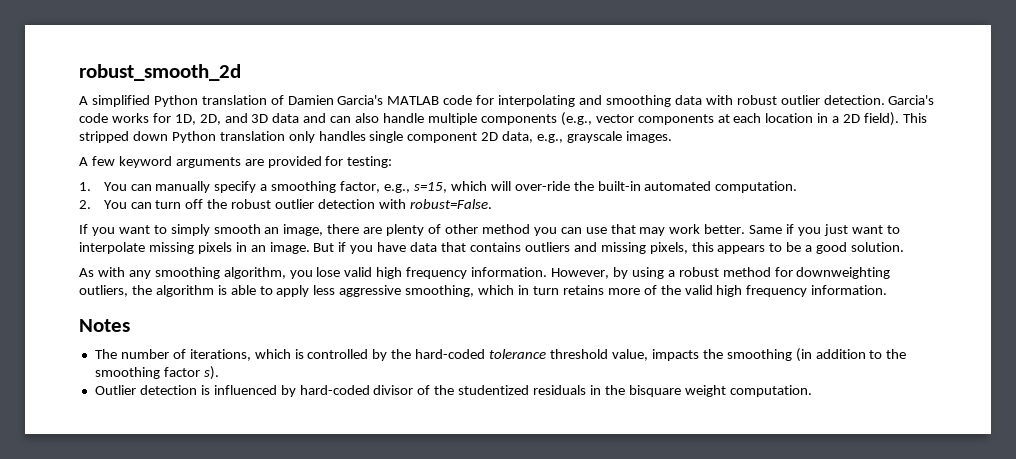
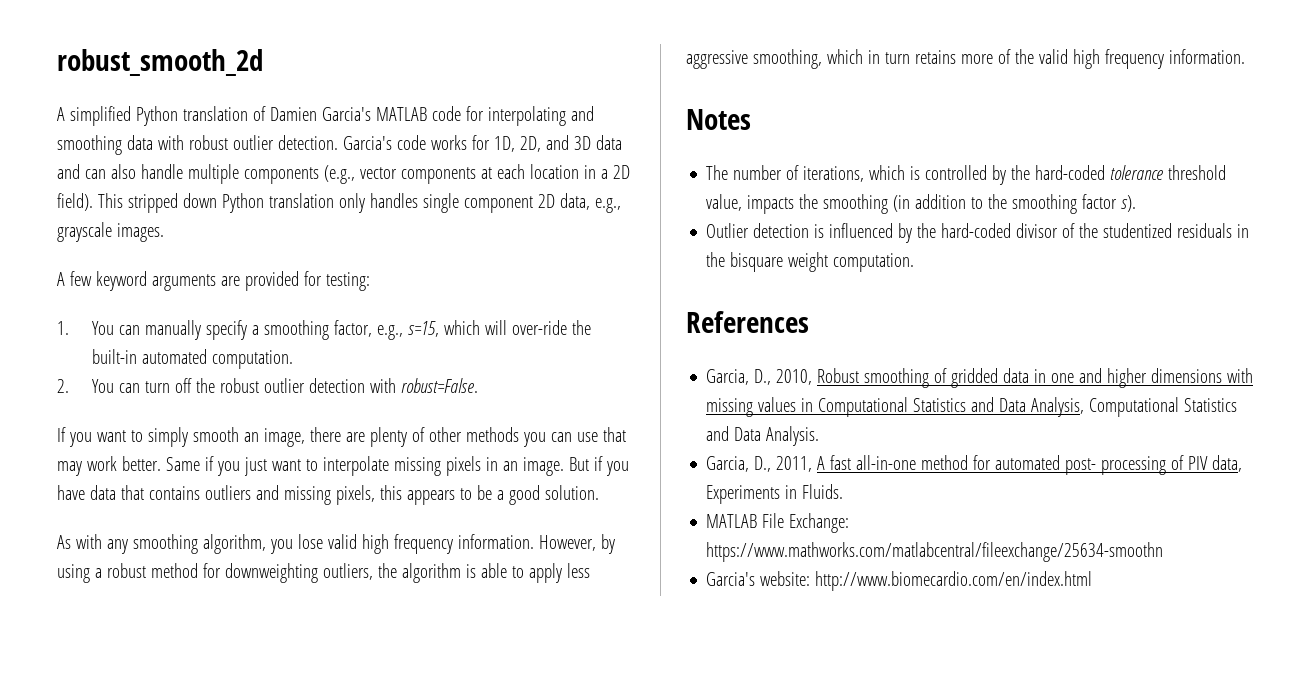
- If you want to simply smooth an image, there are plenty of other method you can use that may work better.
+ If you want to simply smooth an image, there are plenty of other methods you can use that may work better.
- Outlier detection is influenced by hard-coded divisor of the studentized residuals in the bisquare weight computation.
+ Outlier detection is influenced by the hard-coded divisor of the studentized residuals in the bisquare weight computation.
+ References
+ Garcia, D., 2010, Robust smoothing of gridded data in one and higher dimensions with missing values in Computational Statistics and Data Analysis, Computational Statistics and Data Analysis.
+ Garcia, D., 2011, A fast all-in-one method for automated post- processing of PIV data, Experiments in Fluids.
+ MATLAB File Exchange: https://www.mathworks.com/matlabcentral/fileexchange/25634-smoothn
+ Garcia's website: http://www.biomecardio.com/en/index.html

